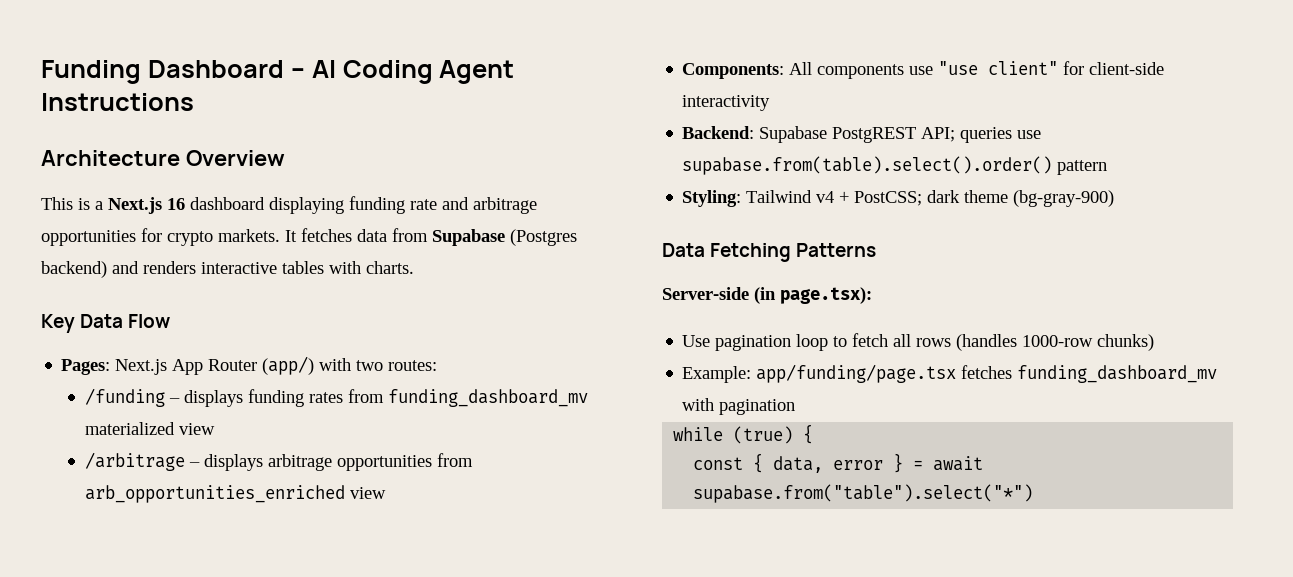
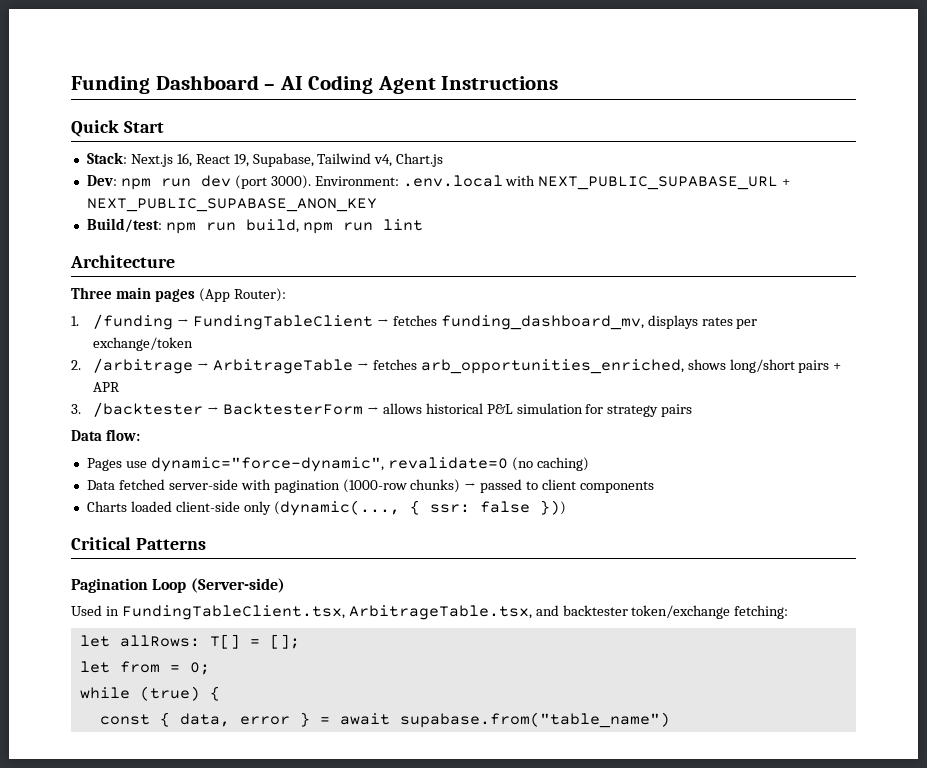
- Architecture Overview
- This is a Next.js 16 dashboard displaying funding rate and arbitrage opportunities for crypto markets. It fetches data from Supabase (Postgres backend) and renders interactive tables with charts.
- Key Data Flow
- Pages: Next.js App Router (app/) with two routes:
- /funding – displays funding rates from funding_dashboard_mv materialized view
- /arbitrage – displays arbitrage opportunities from arb_opportunities_enriched view
- Components: All components use "use client" for client-side interactivity
- Backend: Supabase PostgREST API; queries use supabase.from(table).select().order() pattern
- Styling: Tailwind v4 + PostCSS; dark theme (bg-gray-900)
- Data Fetching Patterns
- Server-side (in page.tsx):
- Use pagination loop to fetch all rows (handles 1000-row chunks)
- Example: app/funding/page.tsx fetches funding_dashboard_mv with pagination
+ Quick Start
+ Stack: Next.js 16, React 19, Supabase, Tailwind v4, Chart.js
+ Dev: npm run dev (port 3000). Environment: .env.local with NEXT_PUBLIC_SUPABASE_URL + NEXT_PUBLIC_SUPABASE_ANON_KEY
+ Build/test: npm run build, npm run lint
+ Architecture
+ Three main pages (App Router):
+ 1. /funding → FundingTableClient → fetches funding_dashboard_mv, displays rates per exchange/token
+ 2. /arbitrage → ArbitrageTable → fetches arb_opportunities_enriched, shows long/short pairs + APR
+ 3. /backtester → BacktesterForm → allows historical P&L simulation for strategy pairs
+ Data flow:
+ Pages use dynamic="force-dynamic", revalidate=0 (no caching)
+ Data fetched server-side with pagination (1000-row chunks) → passed to client components
+ Charts loaded client-side only (dynamic(..., { ssr: false }))
+ Critical Patterns
+ Pagination Loop (Server-side)
+ Used in FundingTableClient.tsx, ArbitrageTable.tsx, and backtester token/exchange fetching:
+ let allRows: T[] = [];
+ let from = 0;
- const { data, error } = await supabase.from("table").select("*")
+ const { data, error } = await supabase.from("table_name")

